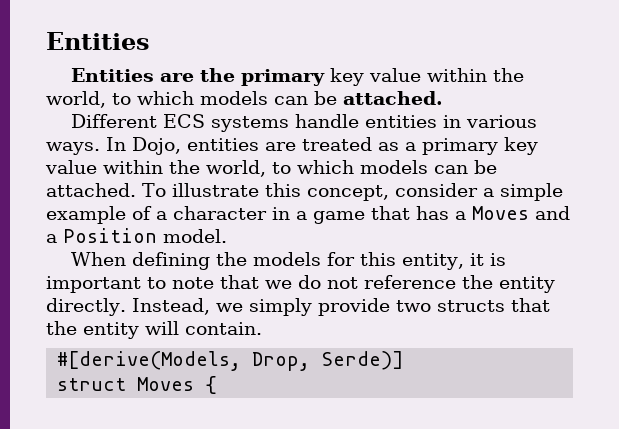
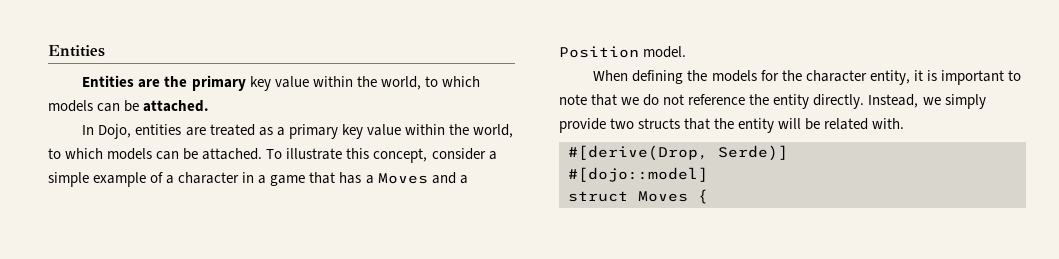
- Different ECS systems handle entities in various ways.
- When defining the models for this entity, it is important to note that we do not reference the entity directly.
+ When defining the models for the character entity, it is important to note that we do not reference the entity directly.
- Instead, we simply provide two structs that the entity will contain.
- #[derive(Models, Drop, Serde)]
+ Instead, we simply provide two structs that the entity will be related with.
+ #[derive(Drop, Serde)]
+ #[dojo::model]

